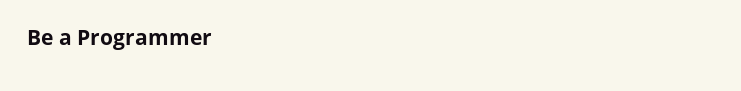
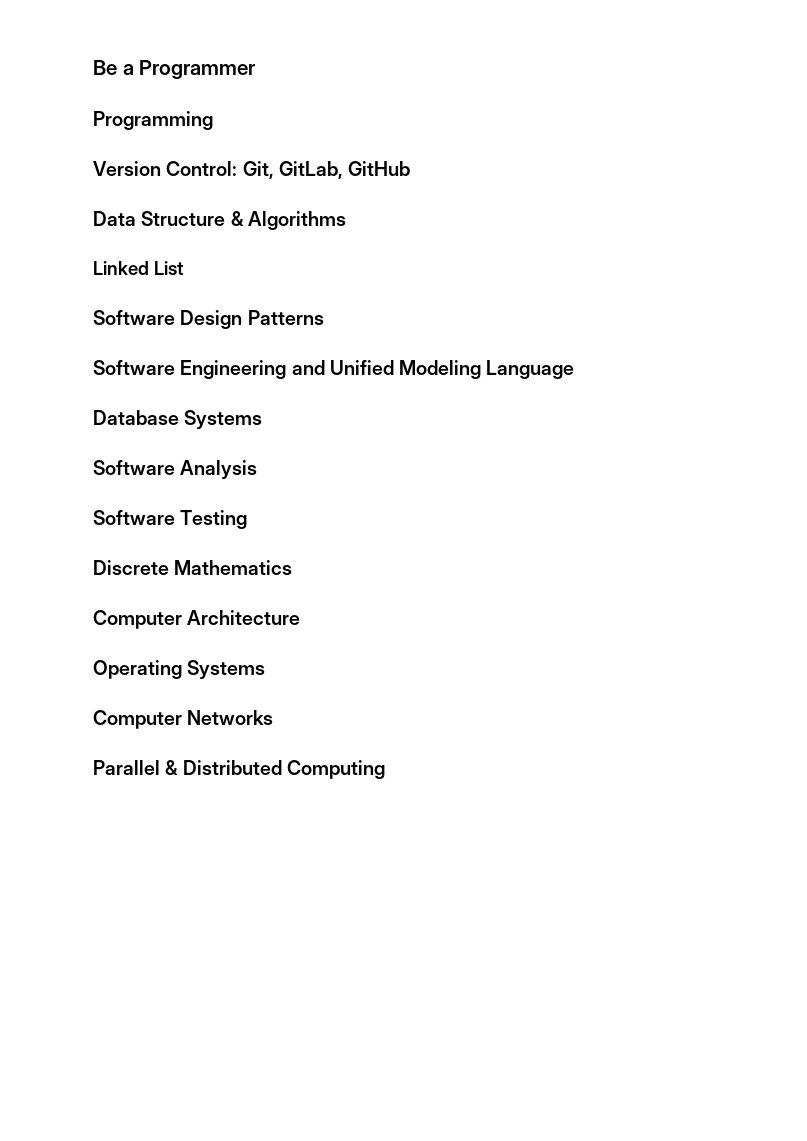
+ Programming
+ Version Control: Git, GitLab, GitHub
+ Data Structure & Algorithms
+ Linked List
+ Software Design Patterns
+ Software Engineering and Unified Modeling Language
+ Database Systems
+ Software Analysis
+ Software Testing
+ Discrete Mathematics
+ Computer Architecture
+ Operating Systems
+ Computer Networks
+ Parallel & Distributed Computing

